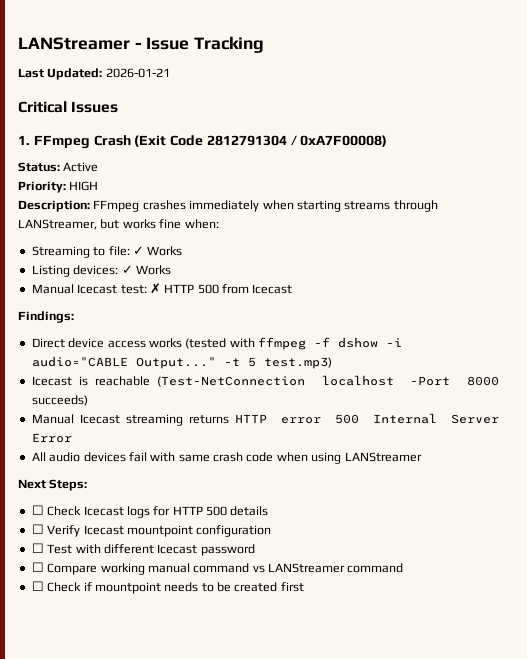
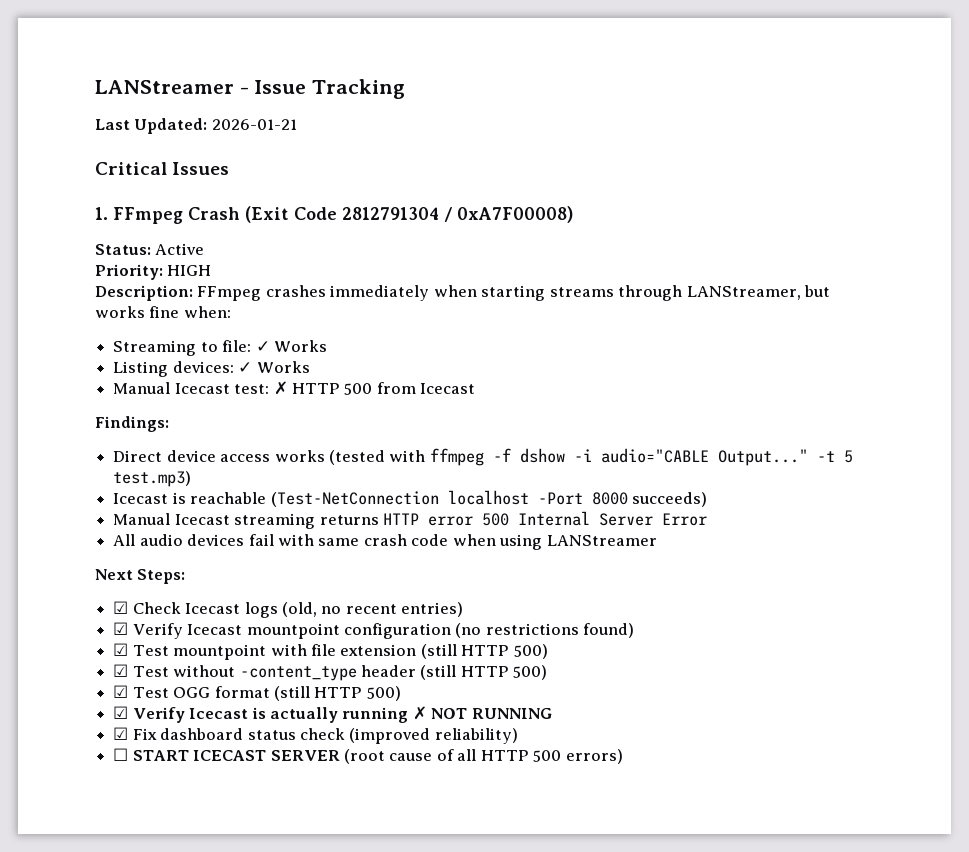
- ☐ Check Icecast logs for HTTP 500 details
- ☐ Verify Icecast mountpoint configuration
- ☐ Test with different Icecast password
- ☐ Compare working manual command vs LANStreamer command
- ☐ Check if mountpoint needs to be created first
+ ☑ Check Icecast logs (old, no recent entries)
+ ☑ Verify Icecast mountpoint configuration (no restrictions found)
+ ☑ Test mountpoint with file extension (still HTTP 500)
+ ☑ Test without -content_type header (still HTTP 500)
+ ☑ Test OGG format (still HTTP 500)
+ ☑ Verify Icecast is actually running ✗ NOT RUNNING
+ ☑ Fix dashboard status check (improved reliability)
+ ☐ START ICECAST SERVER (root cause of all HTTP 500 errors)

